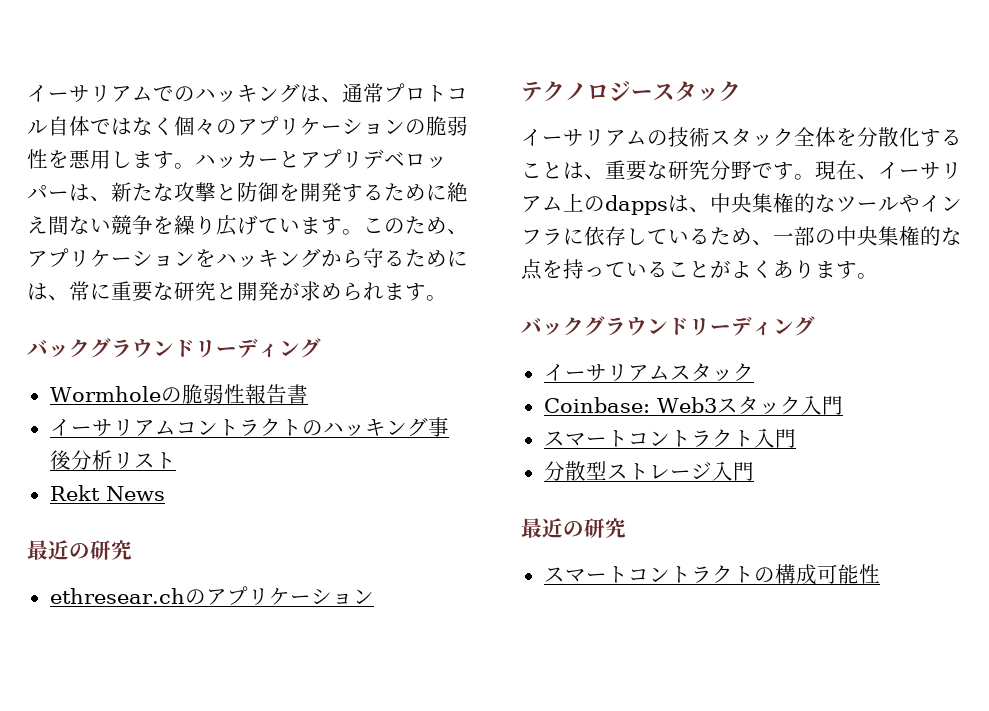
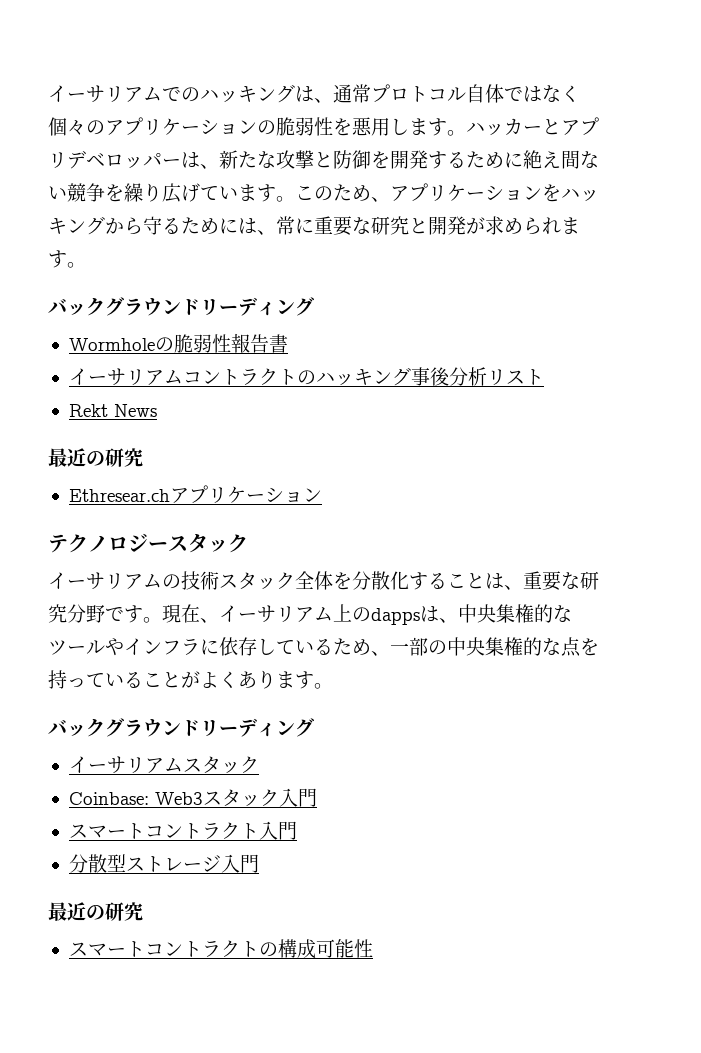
- ethresear.chのアプリケーション
+ Ethresear.chアプリケーション

